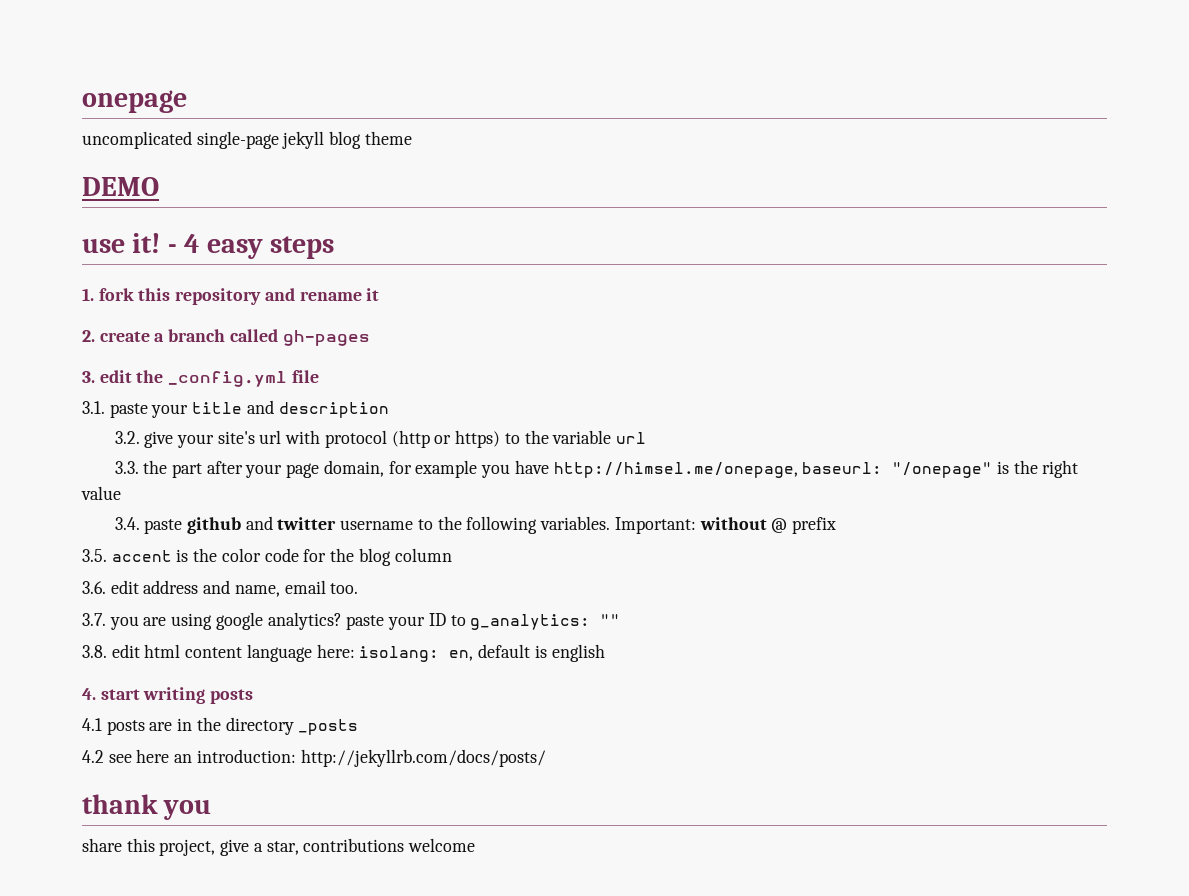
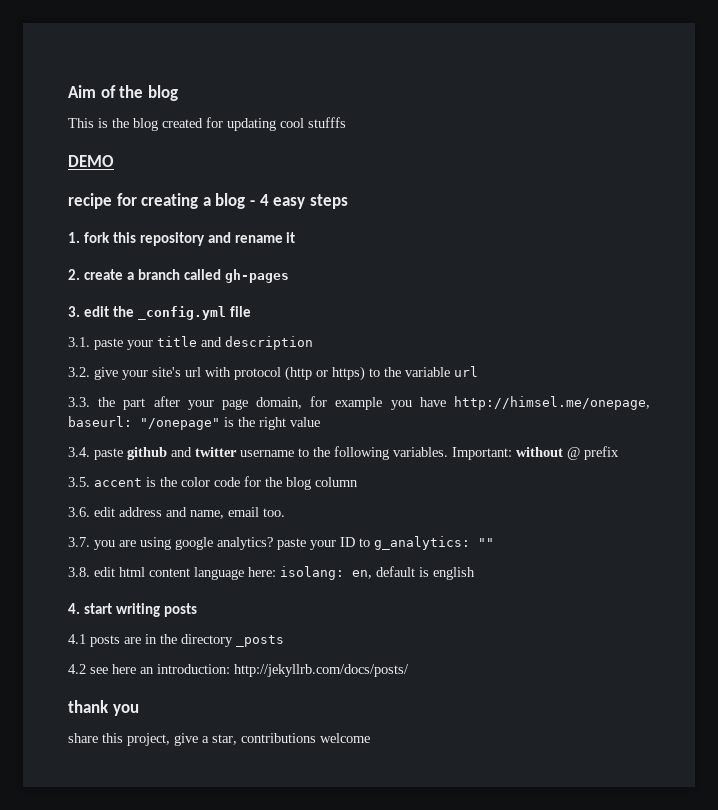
- onepage
- uncomplicated single-page jekyll blog theme
+ Aim of the blog
+ This is the blog created for updating cool stufffs
  DEMO
- use it! - 4 easy steps
+ recipe for creating a blog - 4 easy steps

